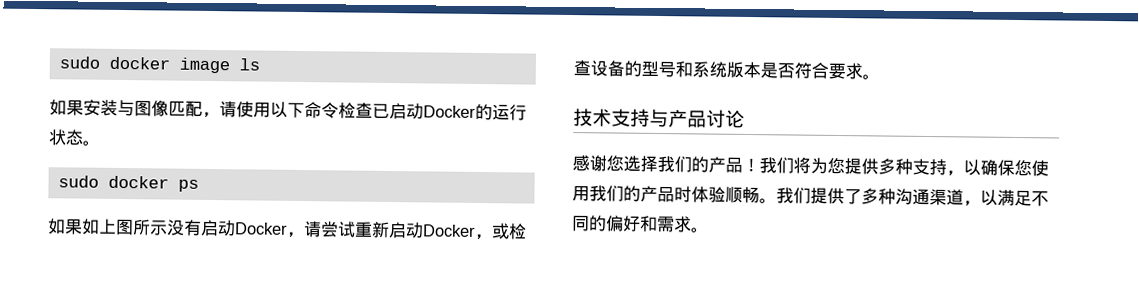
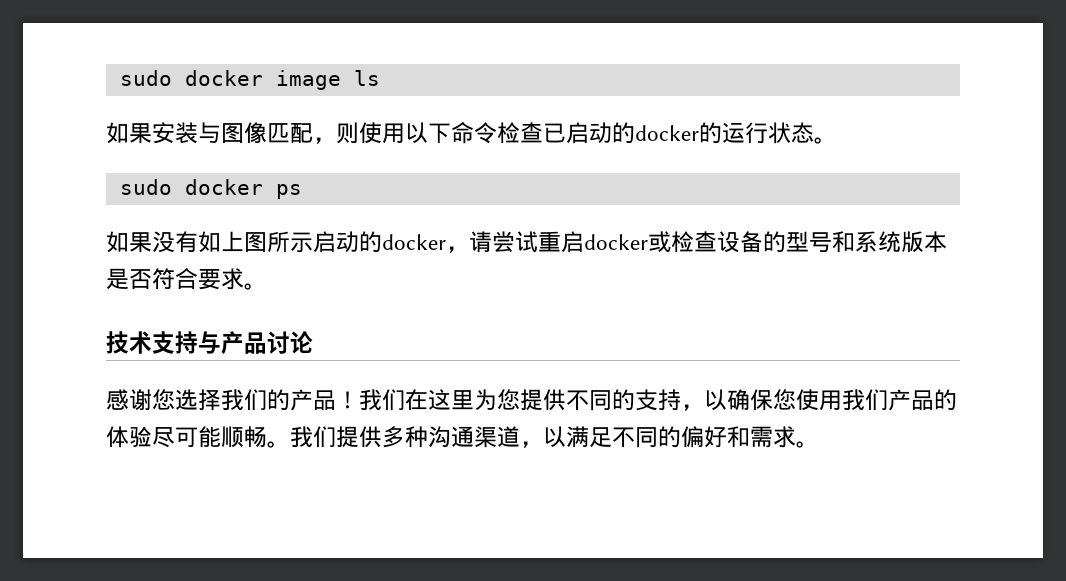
- 如果安装与图像匹配，请使用以下命令检查已启动Docker的运行状态。
+ 如果安装与图像匹配，则使用以下命令检查已启动的docker的运行状态。
- 如果如上图所示没有启动Docker，请尝试重新启动Docker，或检查设备的型号和系统版本是否符合要求。
+ 如果没有如上图所示启动的docker，请尝试重启docker或检查设备的型号和系统版本是否符合要求。
- 我们将为您提供多种支持，以确保您使用我们的产品时体验顺畅。
+ 我们在这里为您提供不同的支持，以确保您使用我们产品的体验尽可能顺畅。
- 我们提供了多种沟通渠道，以满足不同的偏好和需求。
+ 我们提供多种沟通渠道，以满足不同的偏好和需求。

